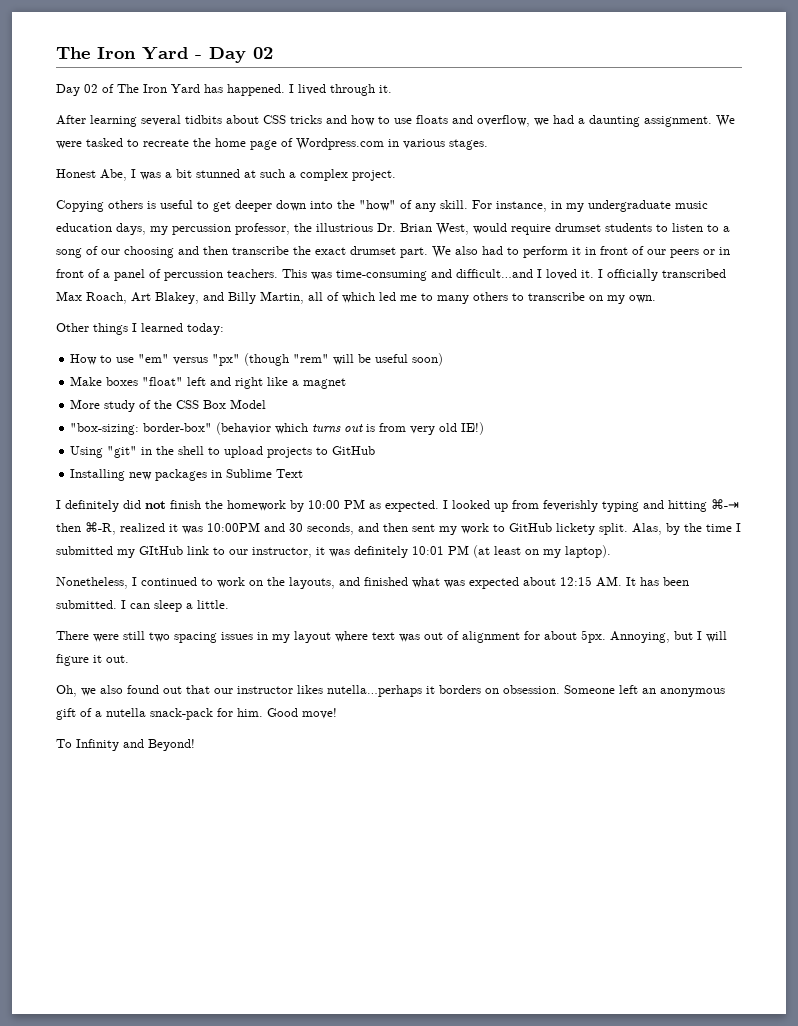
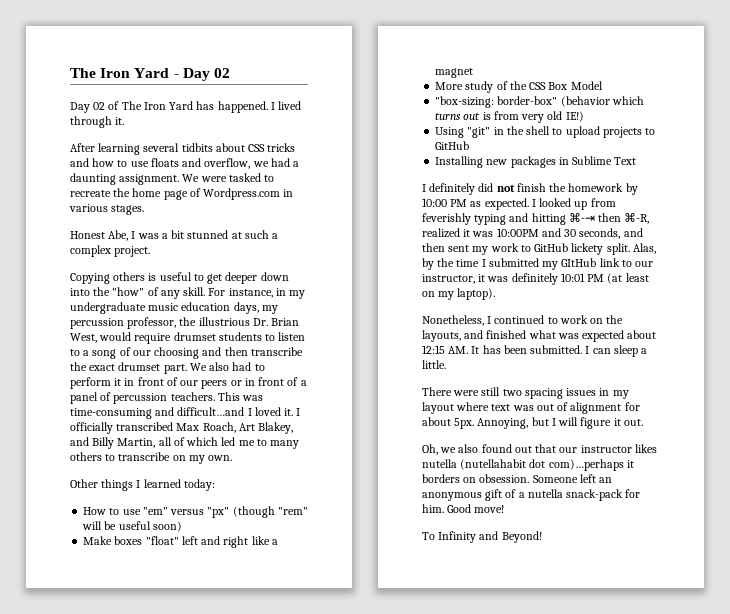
- Oh, we also found out that our instructor likes nutella…perhaps it borders on obsession.
+ Oh, we also found out that our instructor likes nutella (nutellahabit dot com)…perhaps it borders on obsession.

